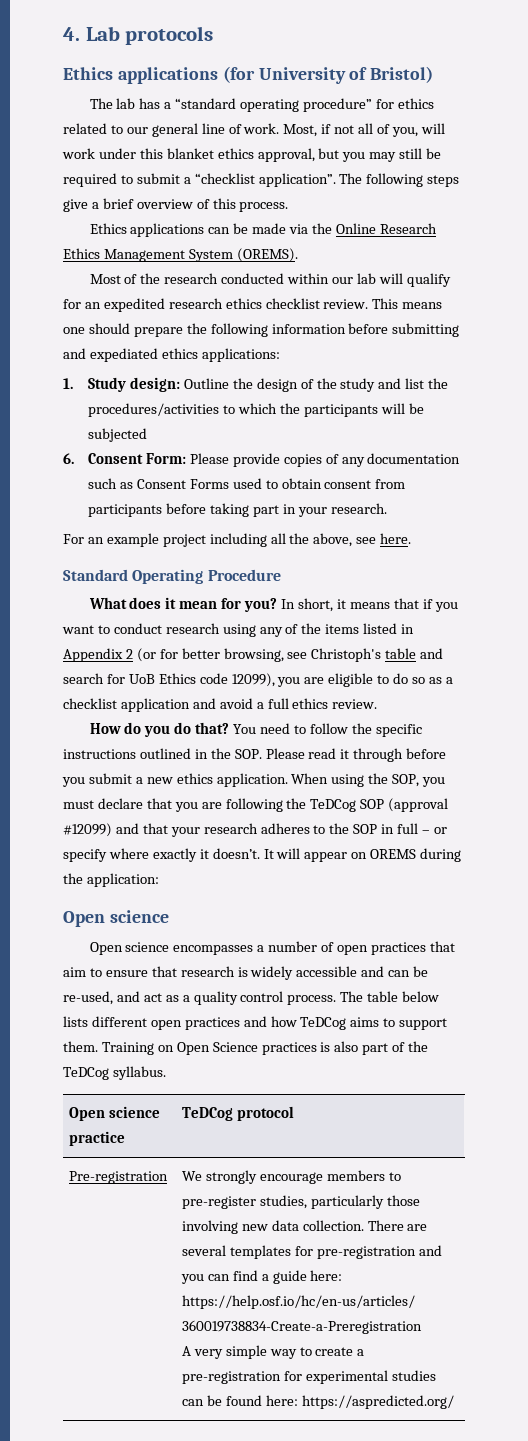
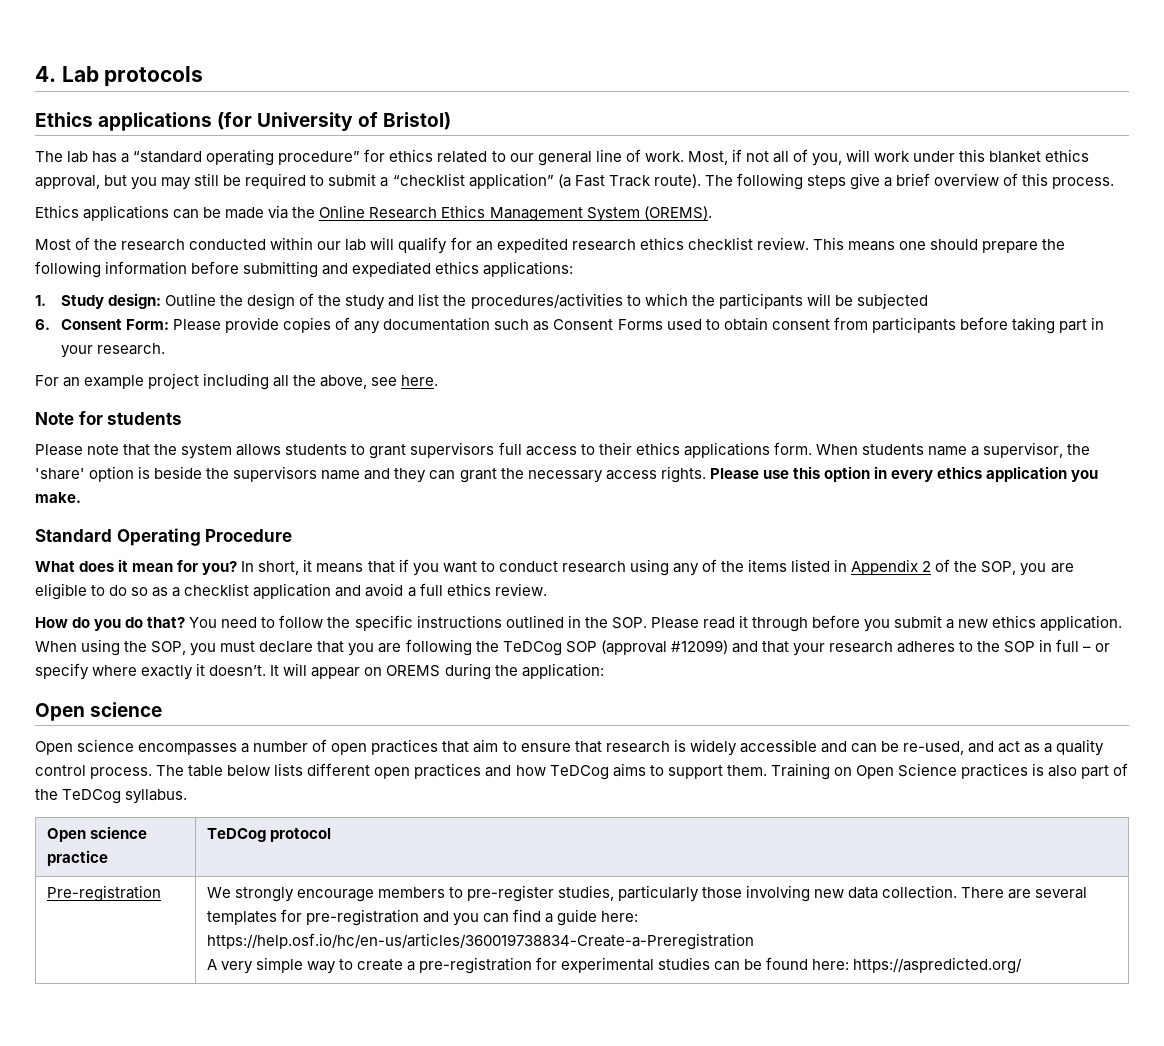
- Most, if not all of you, will work under this blanket ethics approval, but you may still be required to submit a “checklist application”.
+ Most, if not all of you, will work under this blanket ethics approval, but you may still be required to submit a “checklist application” (a Fast Track route).
+ Note for students
+ Please note that the system allows students to grant supervisors full access to their ethics applications form. When students name a supervisor, the 'share' option is beside the supervisors name and they can grant the necessary access rights. Please use this option in every ethics application you make.
- In short, it means that if you want to conduct research using any of the items listed in Appendix 2 (or for better browsing, see Christoph's table and search for UoB Ethics code 12099), you are eligible to do so as a checklist application and avoid a full ethics review.
+ In short, it means that if you want to conduct research using any of the items listed in Appendix 2 of the SOP, you are eligible to do so as a checklist application and avoid a full ethics review.

